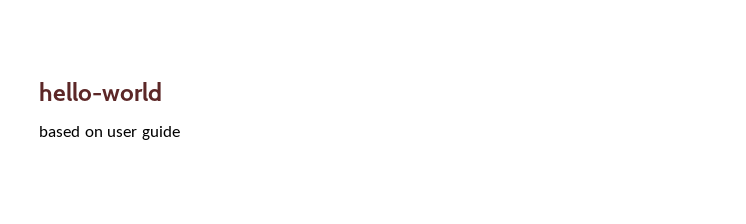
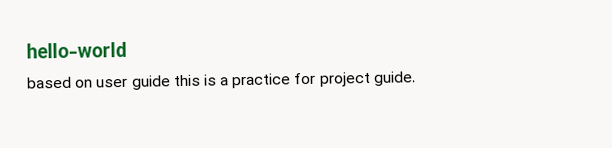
- based on user guide
+ based on user guide this is a practice for project guide.

